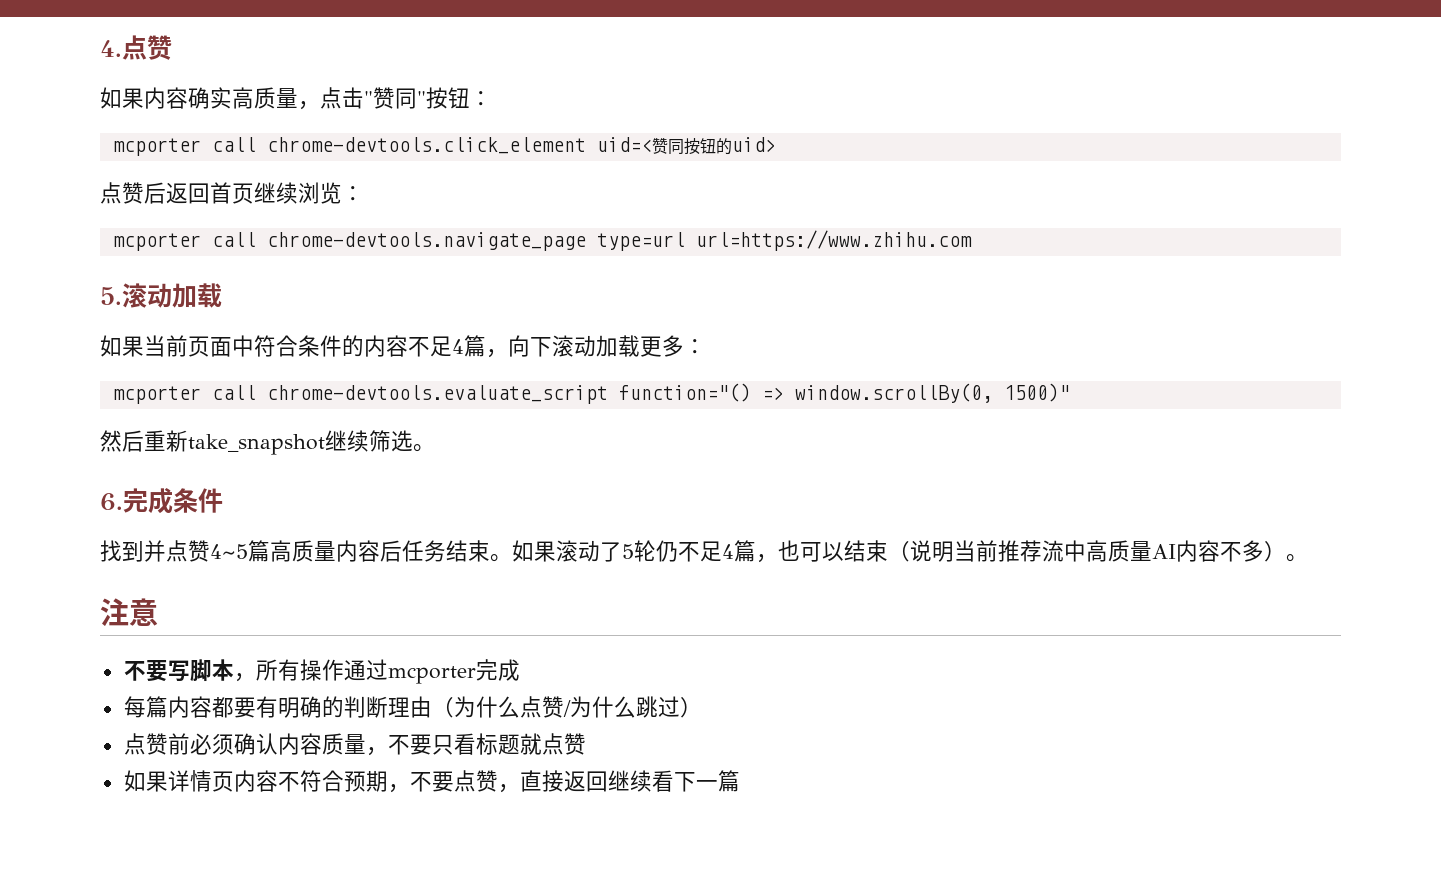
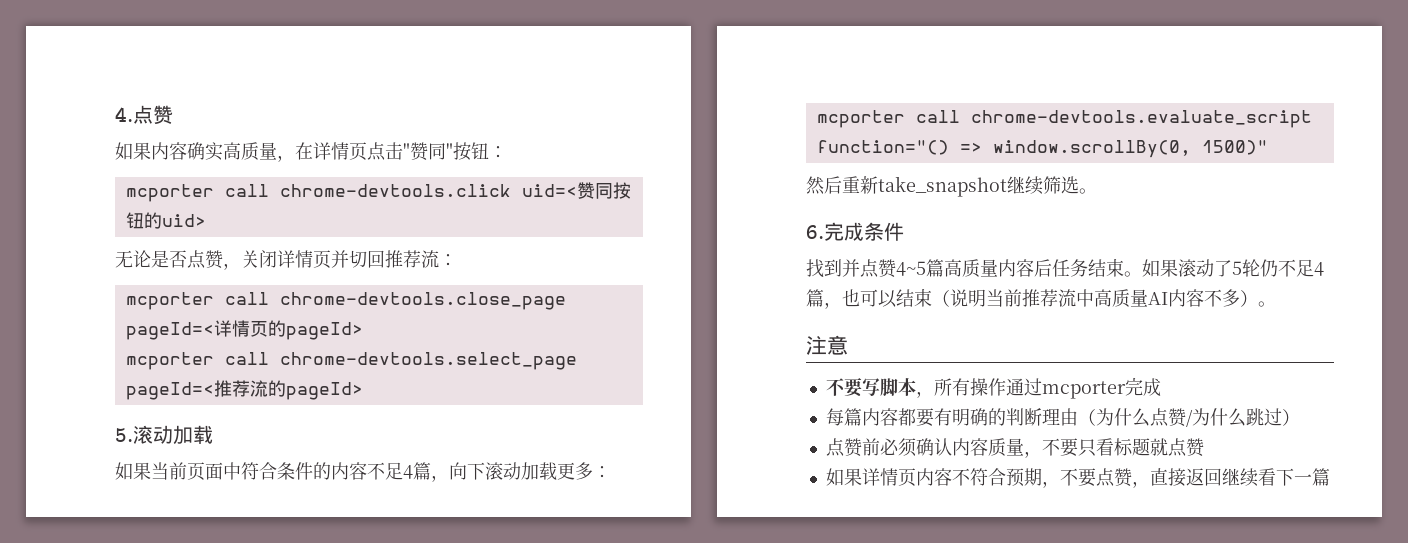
- 如果内容确实高质量，点击"赞同"按钮：
+ 如果内容确实高质量，在详情页点击"赞同"按钮：
- mcporter call chrome-devtools.click_element uid=<赞同按钮的uid>
+ mcporter call chrome-devtools.click uid=<赞同按钮的uid>
- 点赞后返回首页继续浏览：
- mcporter call chrome-devtools.navigate_page type=url url=https://www.zhihu.com
+ 无论是否点赞，关闭详情页并切回推荐流：
+ mcporter call chrome-devtools.close_page pageId=<详情页的pageId>
+ mcporter call chrome-devtools.select_page pageId=<推荐流的pageId>

